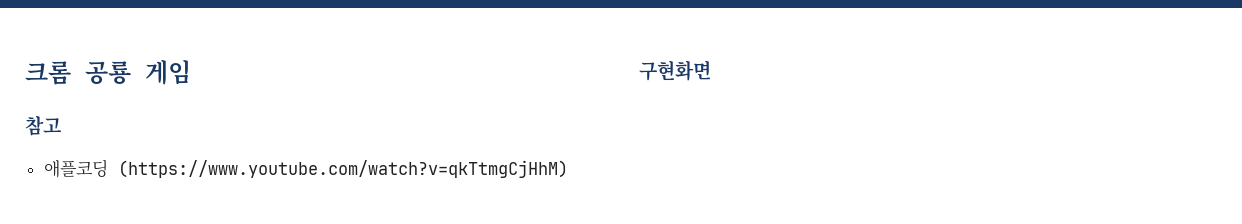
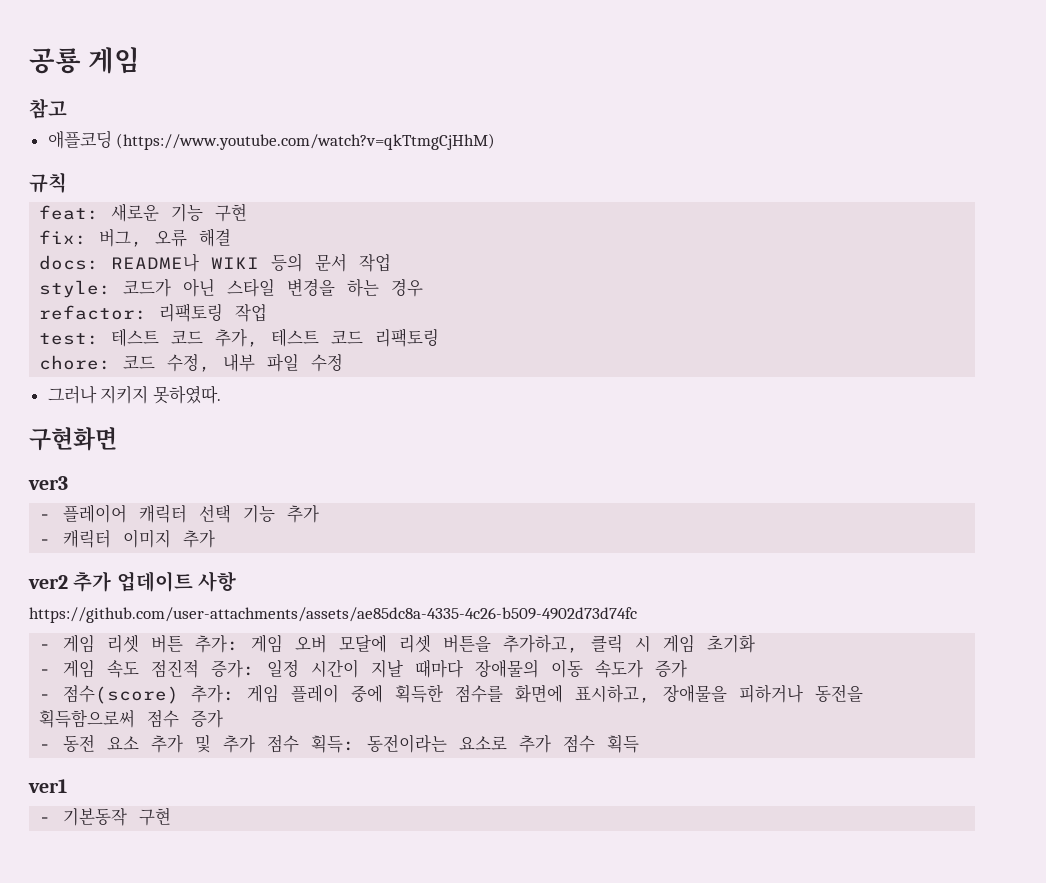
- 크롬 공룡 게임
+ 공룡 게임
+ 규칙
+ feat: 새로운 기능 구현
+ fix: 버그, 오류 해결
+ docs: README나 WIKI 등의 문서 작업
+ style: 코드가 아닌 스타일 변경을 하는 경우
+ refactor: 리팩토링 작업
+ test: 테스트 코드 추가, 테스트 코드 리팩토링
+ chore: 코드 수정, 내부 파일 수정
+ 그러나 지키지 못하였따.
  구현화면
+ ver3
+ - 플레이어 캐릭터 선택 기능 추가
+ - 캐릭터 이미지 추가
+ ver2 추가 업데이트 사항
+ https://github.com/user-attachments/assets/ae85dc8a-4335-4c26-b509-4902d73d74fc
+ - 게임 리셋 버튼 추가: 게임 오버 모달에 리셋 버튼을 추가하고, 클릭 시 게임 초기화
+ - 게임 속도 점진적 증가: 일정 시간이 지날 때마다 장애물의 이동 속도가 증가
+ - 점수(score) 추가: 게임 플레이 중에 획득한 점수를 화면에 표시하고, 장애물을 피하거나 동전을 획득함으로써 점수 증가
+ - 동전 요소 추가 및 추가 점수 획득: 동전이라는 요소로 추가 점수 획득
+ ver1
+ - 기본동작 구현

